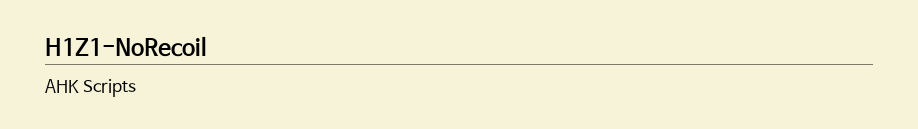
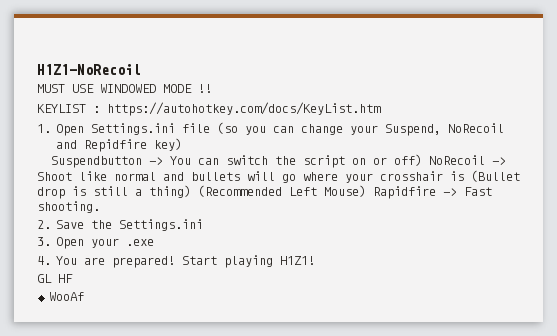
- AHK Scripts
+ MUST USE WINDOWED MODE !!
+ KEYLIST : https://autohotkey.com/docs/KeyList.htm
+ 1. Open Settings.ini file (so you can change your Suspend, NoRecoil and Repidfire key)
+ Suspendbutton -> You can switch the script on or off) NoRecoil -> Shoot like normal and bullets will go where your crosshair is (Bullet drop is still a thing) (Recommended Left Mouse) Rapidfire -> Fast shooting.
+ 2. Save the Settings.ini
+ 3. Open your .exe
+ 4. You are prepared! Start playing H1Z1!
+ GL HF
+ WooAf

